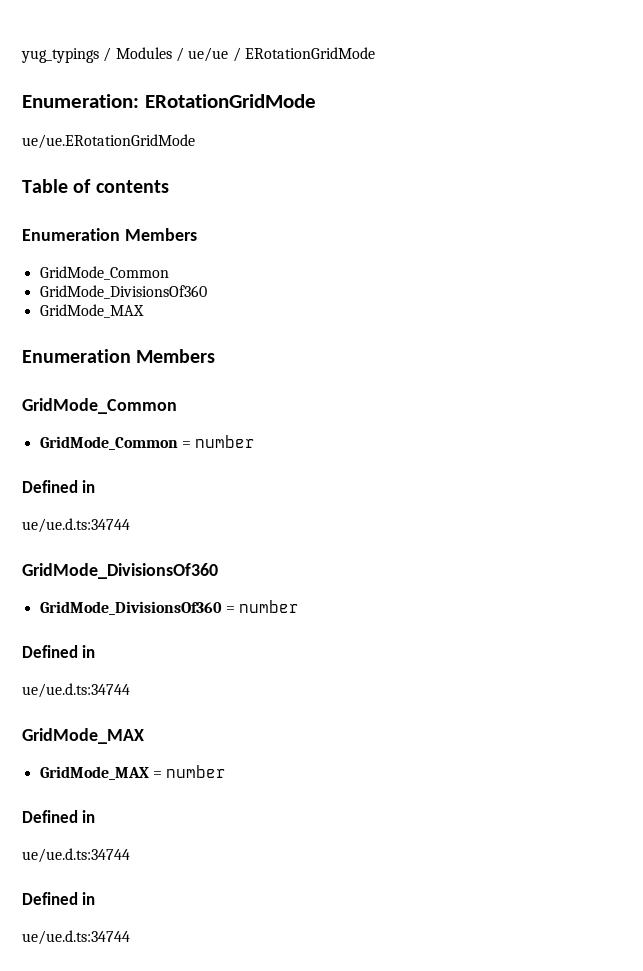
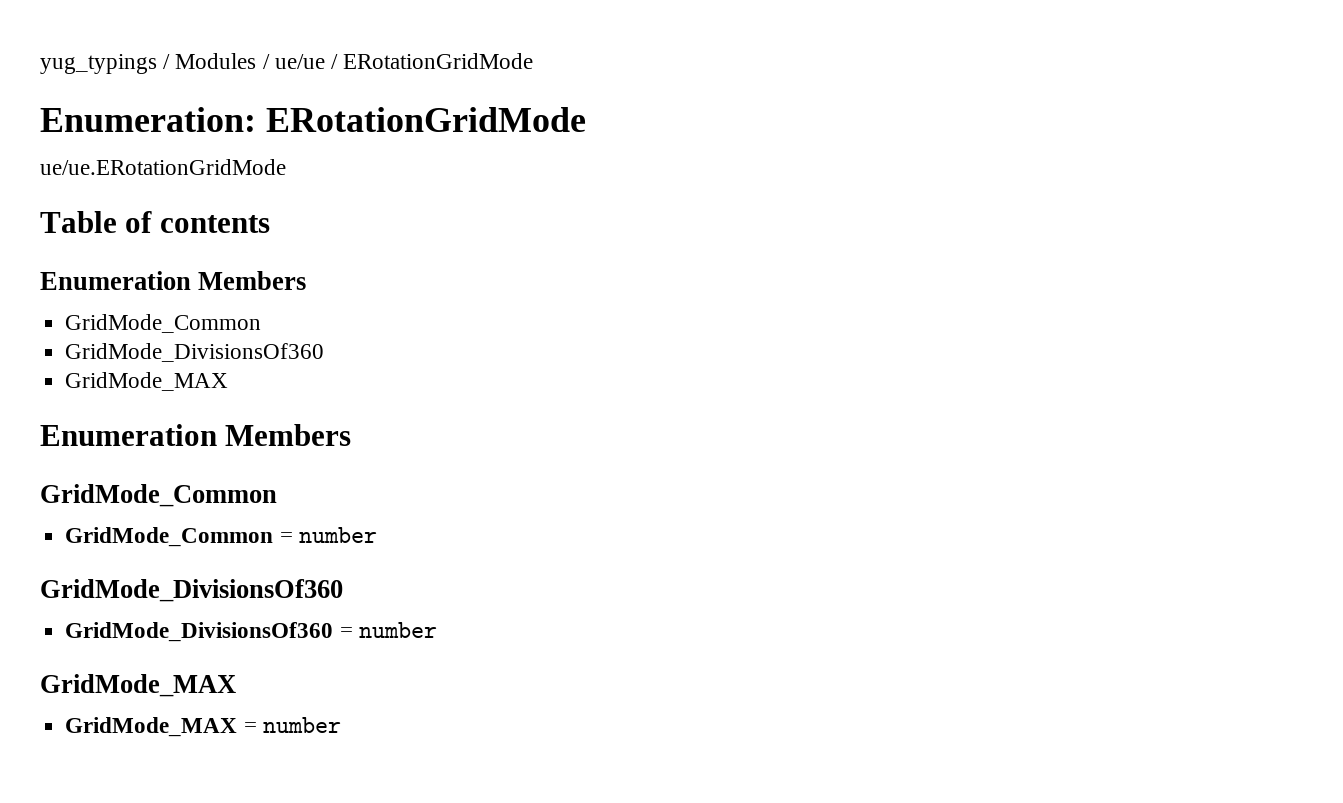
  GridMode_Common = number
- Defined in
- ue/ue.d.ts:34744
  GridMode_DivisionsOf360 = number
- Defined in
- ue/ue.d.ts:34744
  GridMode_MAX = number
- Defined in
- ue/ue.d.ts:34744
- Defined in
- ue/ue.d.ts:34744

